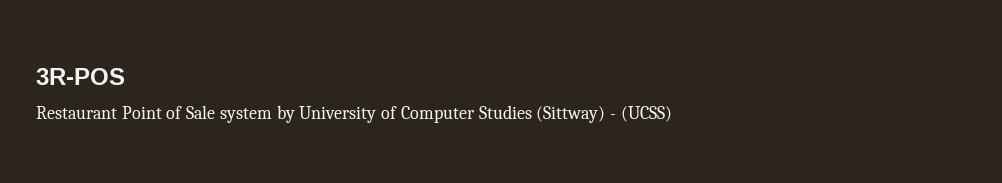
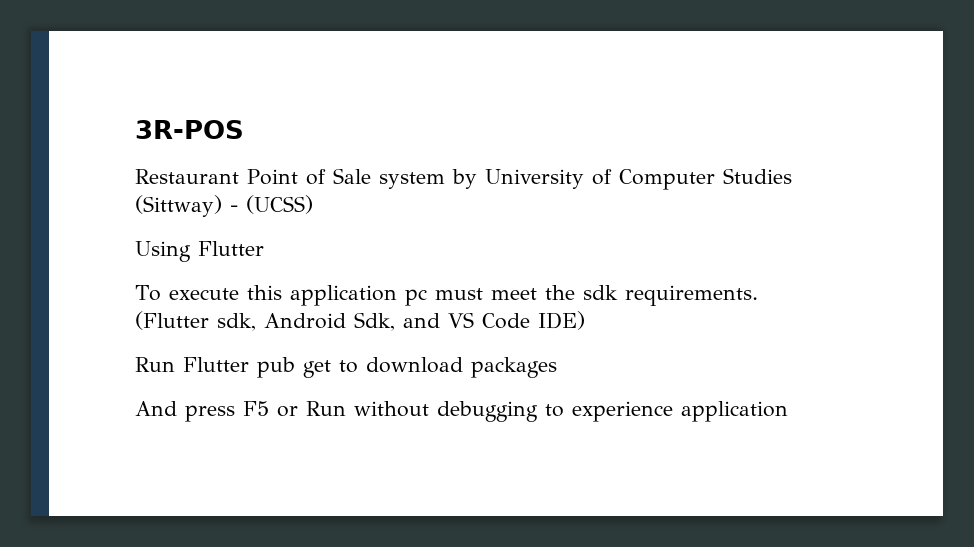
+ Using Flutter
+ To execute this application pc must meet the sdk requirements. (Flutter sdk, Android Sdk, and VS Code IDE)
+ Run Flutter pub get to download packages
+ And press F5 or Run without debugging to experience application

